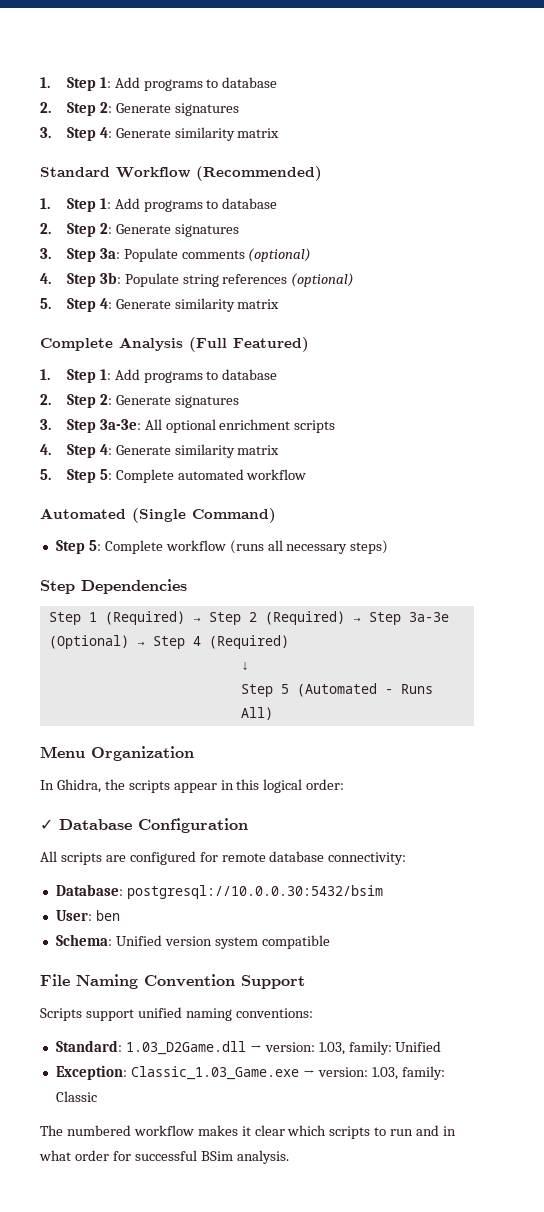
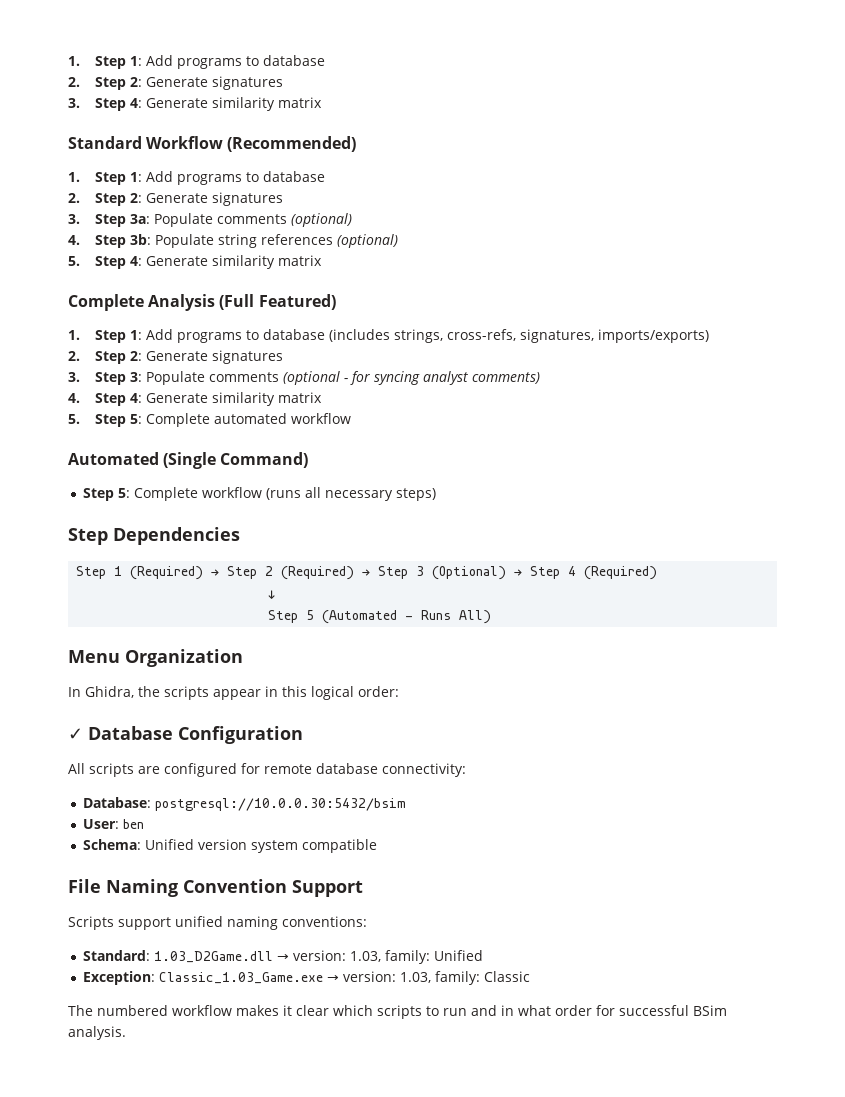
  Complete Analysis (Full Featured)
- 1. Step 1: Add programs to database
+ 1. Step 1: Add programs to database (includes strings, cross-refs, signatures, imports/exports)
  2. Step 2: Generate signatures
- 3. Step 3a-3e: All optional enrichment scripts
+ 3. Step 3: Populate comments (optional - for syncing analyst comments)
- Step 1 (Required) → Step 2 (Required) → Step 3a-3e (Optional) → Step 4 (Required)
+ Step 1 (Required) → Step 2 (Required) → Step 3 (Optional) → Step 4 (Required)

